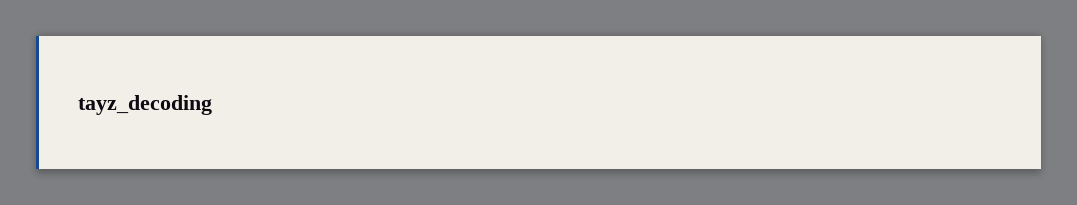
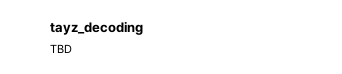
+ TBD

